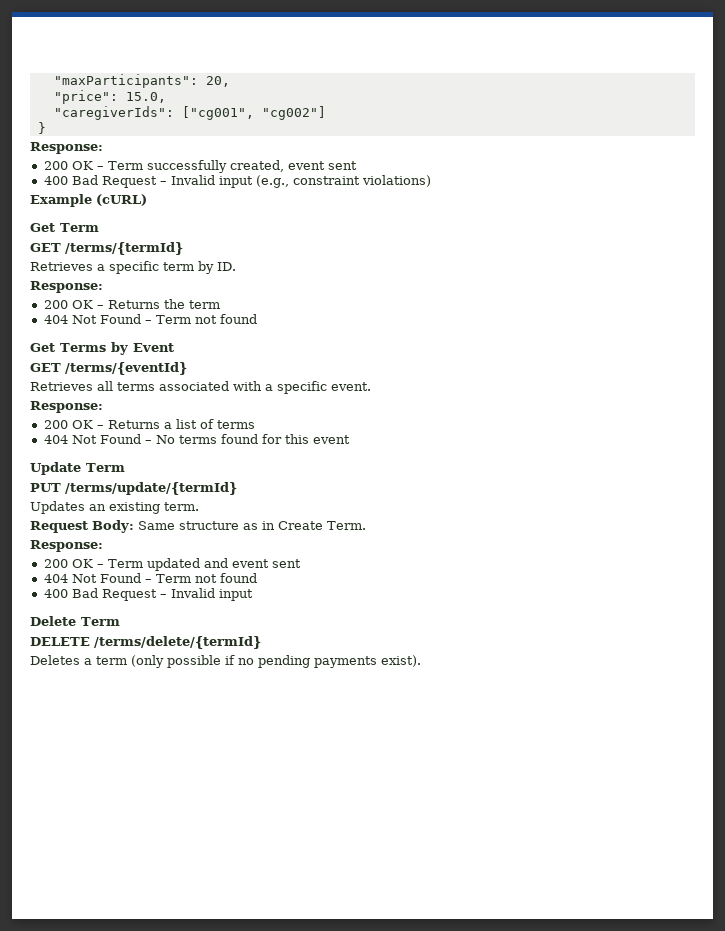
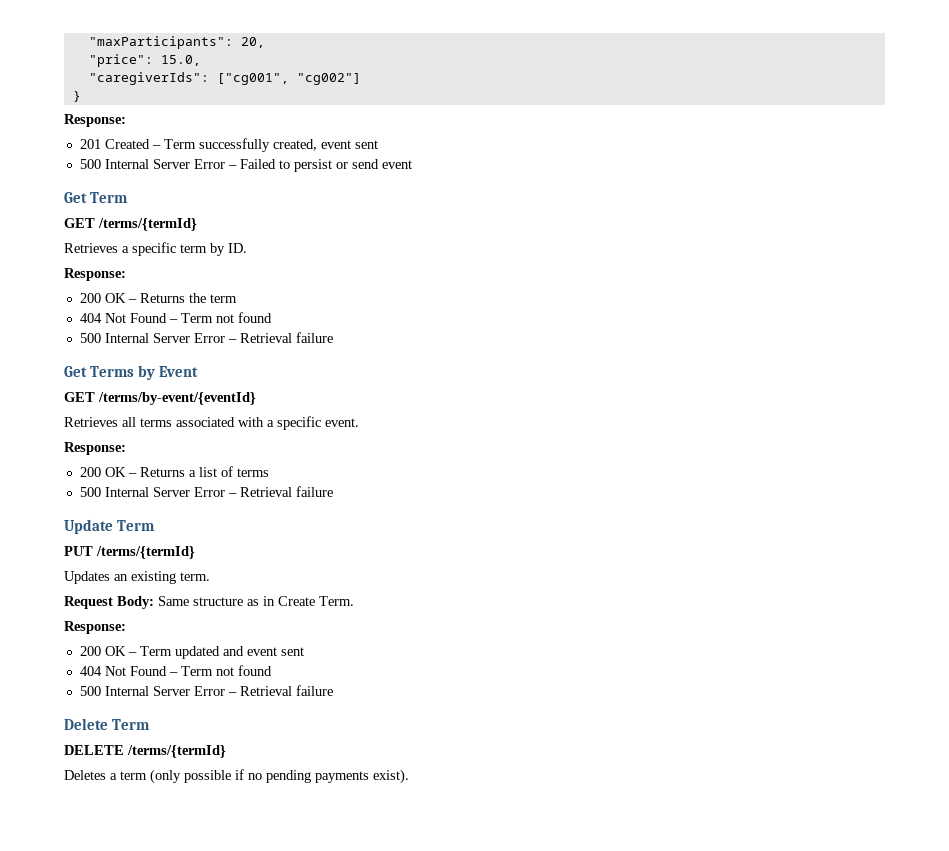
- 200 OK – Term successfully created, event sent
+ 201 Created – Term successfully created, event sent
- 400 Bad Request – Invalid input (e.g., constraint violations)
- Example (cURL)
+ 500 Internal Server Error – Failed to persist or send event
  200 OK – Returns the term
  404 Not Found – Term not found
+ 500 Internal Server Error – Retrieval failure
- GET /terms/{eventId}
+ GET /terms/by-event/{eventId}
  200 OK – Returns a list of terms
- 404 Not Found – No terms found for this event
+ 500 Internal Server Error – Retrieval failure
- PUT /terms/update/{termId}
+ PUT /terms/{termId}
  200 OK – Term updated and event sent
  404 Not Found – Term not found
- 400 Bad Request – Invalid input
+ 500 Internal Server Error – Retrieval failure
- DELETE /terms/delete/{termId}
+ DELETE /terms/{termId}

